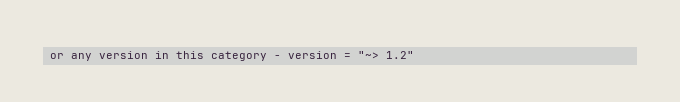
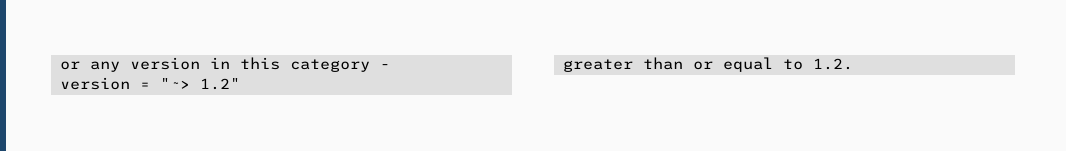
- or any version in this category - version = "~> 1.2"
+ or any version in this category -
+ version = "~> 1.2"
+ greater than or equal to 1.2.

